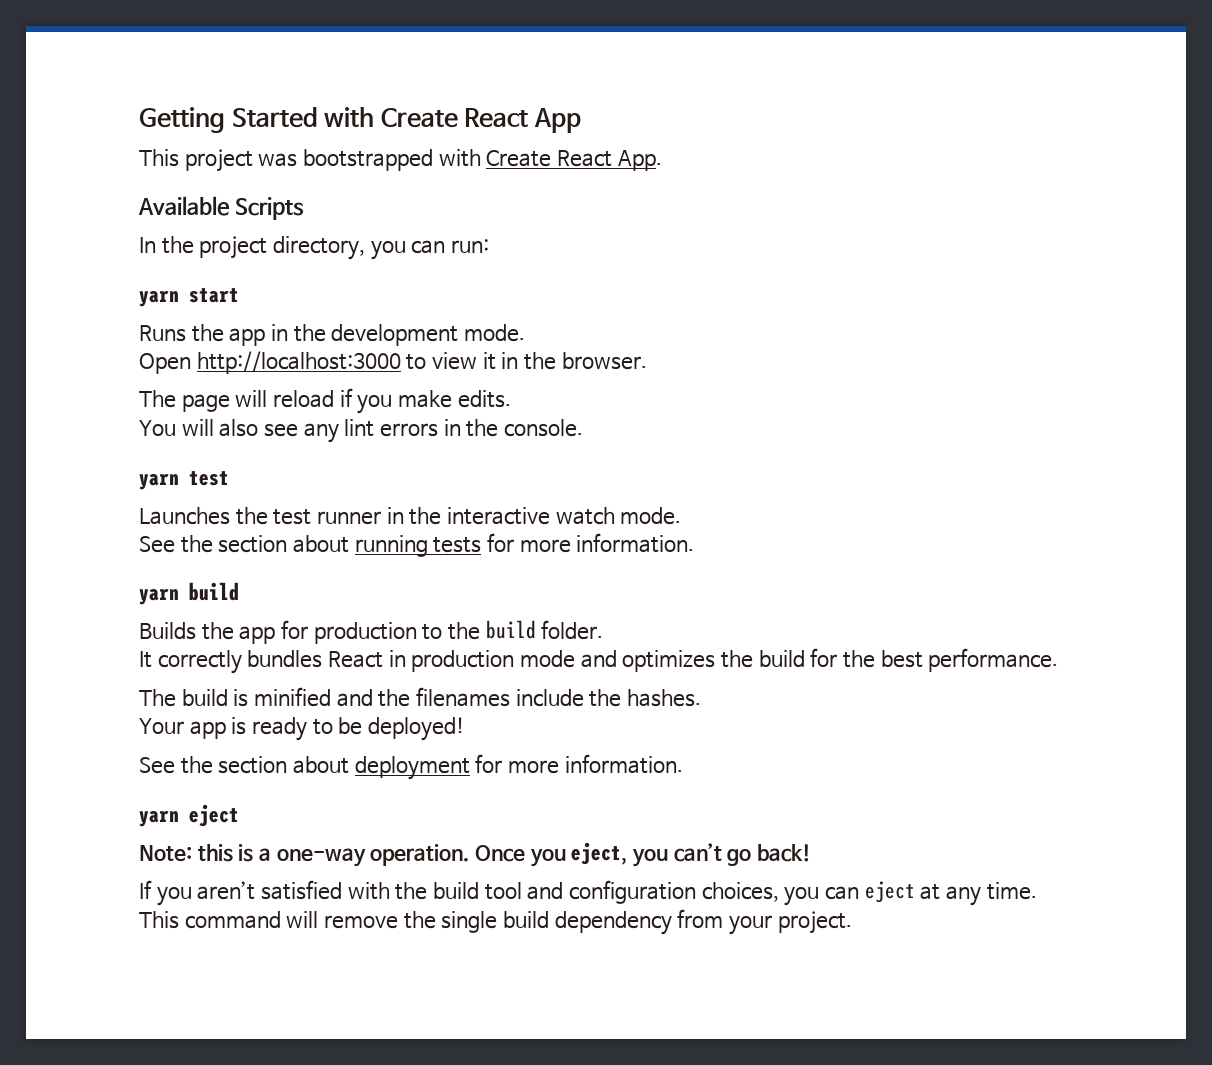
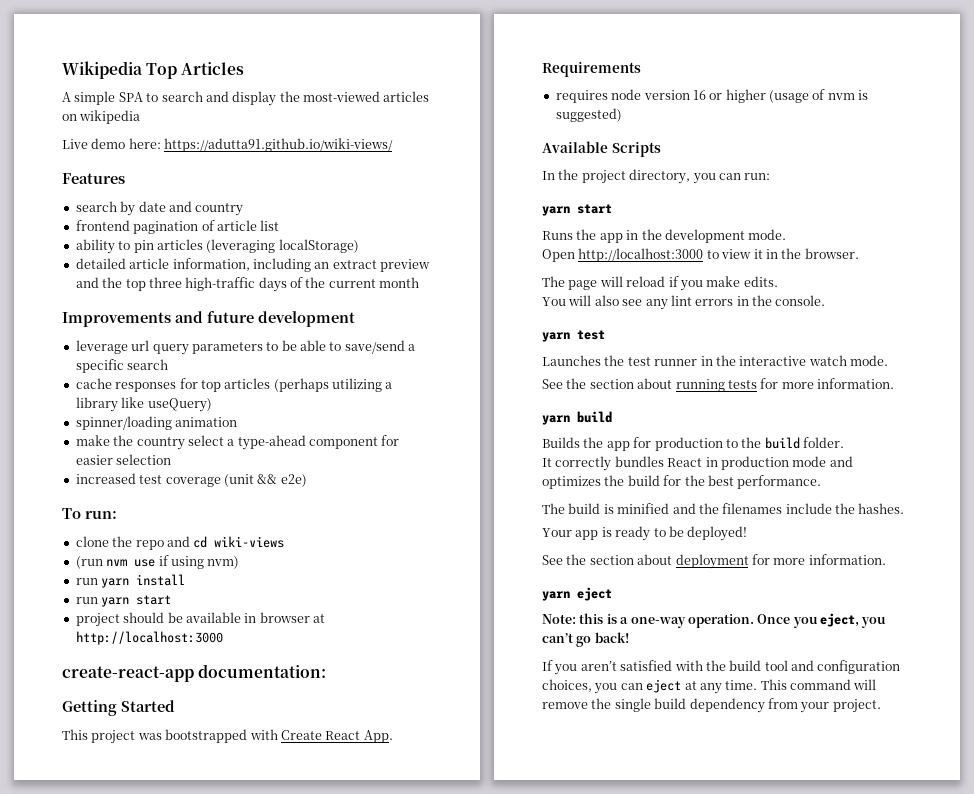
- Getting Started with Create React App
+ Wikipedia Top Articles
+ A simple SPA to search and display the most-viewed articles on wikipedia
+ Live demo here: https://adutta91.github.io/wiki-views/
+ Features
+ search by date and country
+ frontend pagination of article list
+ ability to pin articles (leveraging localStorage)
+ detailed article information, including an extract preview and the top three high-traffic days of the current month
+ Improvements and future development
+ leverage url query parameters to be able to save/send a specific search
+ cache responses for top articles (perhaps utilizing a library like useQuery)
+ spinner/loading animation
+ make the country select a type-ahead component for easier selection
+ increased test coverage (unit && e2e)
+ To run:
+ clone the repo and cd wiki-views
+ (run nvm use if using nvm)
+ run yarn install
+ run yarn start
+ project should be available in browser at http://localhost:3000
+ create-react-app documentation:
+ Getting Started
+ Requirements
+ requires node version 16 or higher (usage of nvm is suggested)

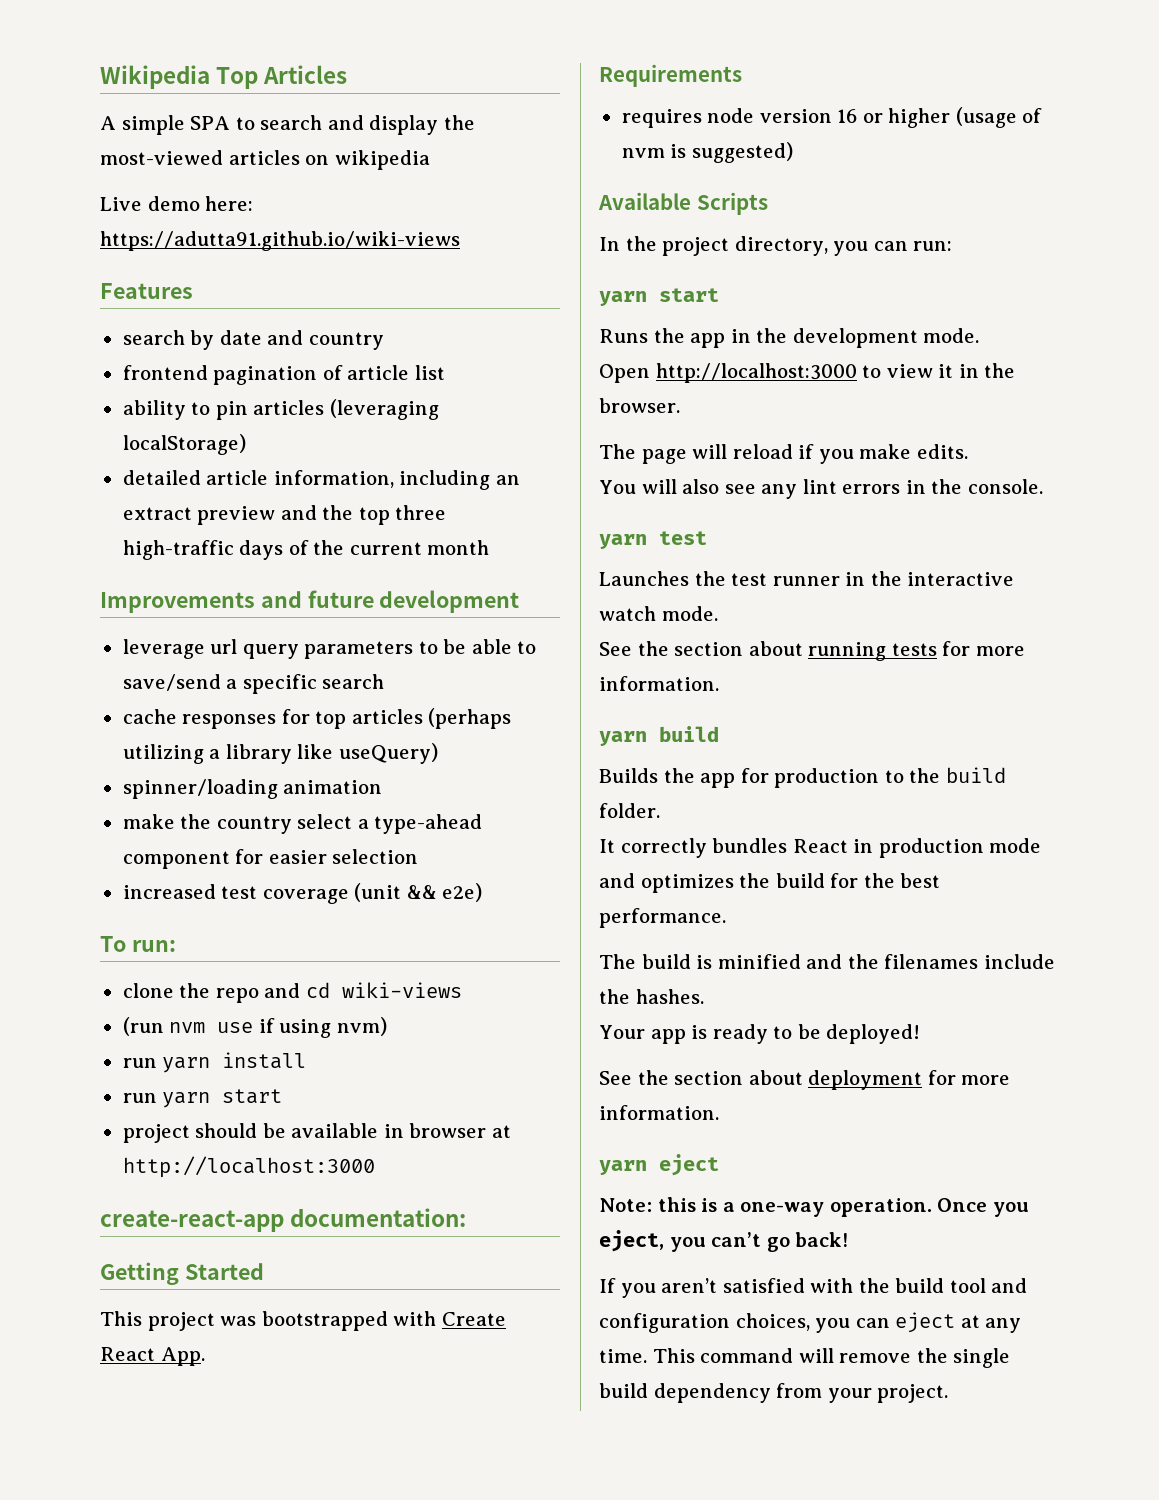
- Live demo here: https://adutta91.github.io/wiki-views/
+ Live demo here: https://adutta91.github.io/wiki-views

